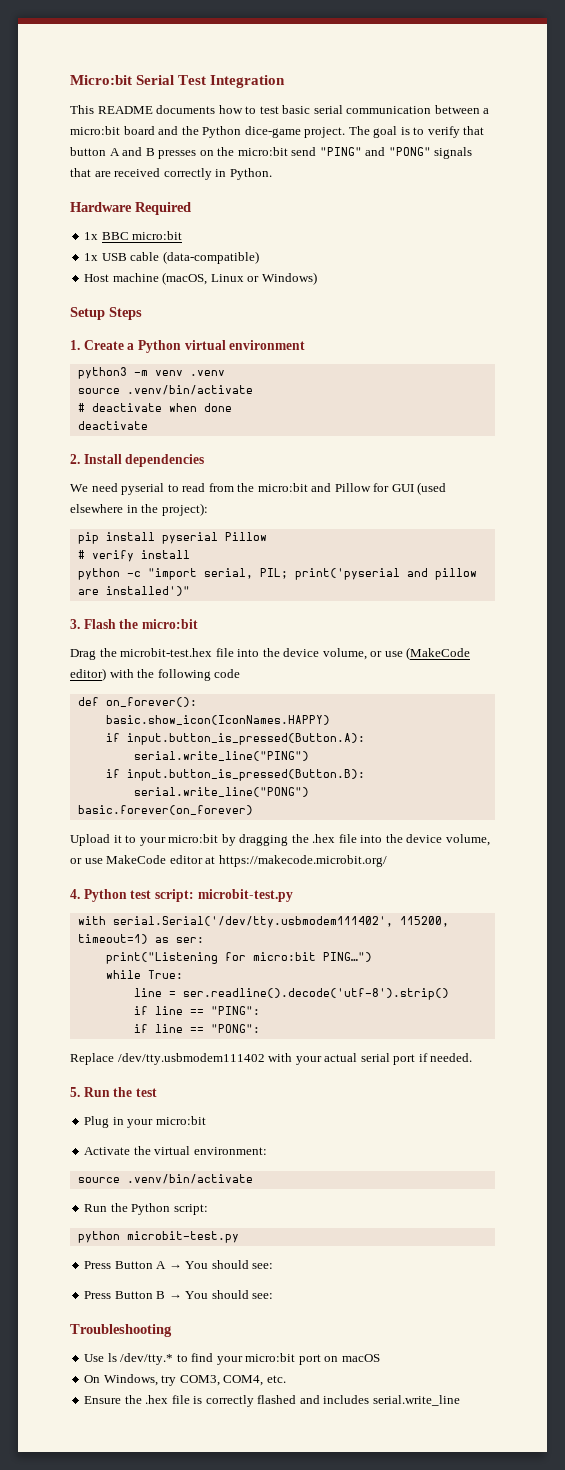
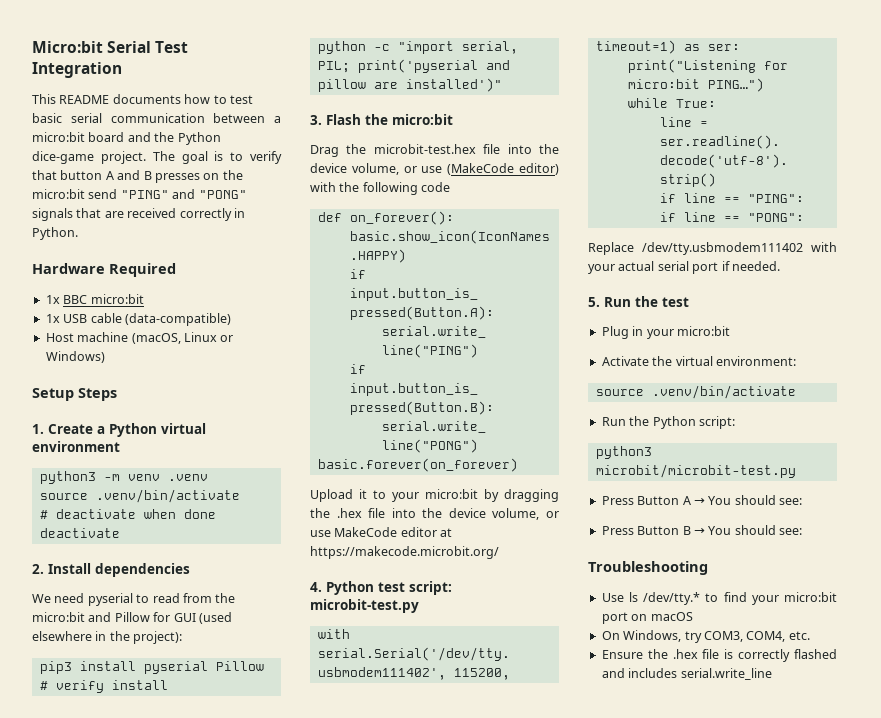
- pip install pyserial Pillow
+ pip3 install pyserial Pillow
- python microbit-test.py
+ python3 microbit/microbit-test.py

